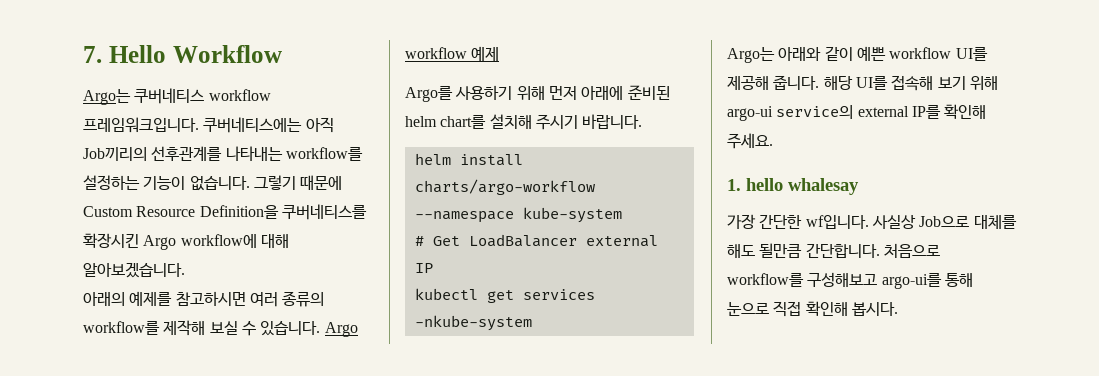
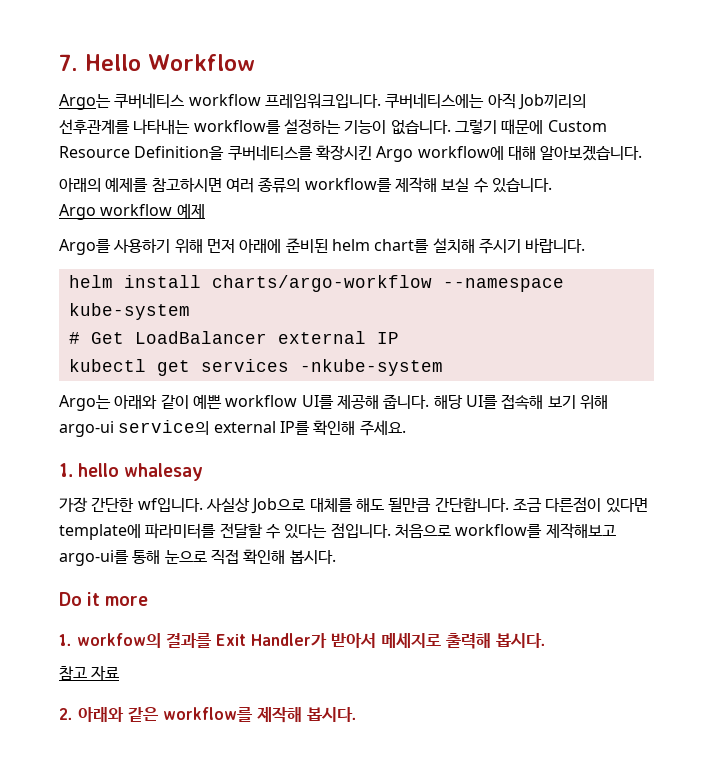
- 아래의 예제를 참고하시면 여러 종류의 workflow를 제작해 보실 수 있습니다. Argo workflow 예제
+ 아래의 예제를 참고하시면 여러 종류의 workflow를 제작해 보실 수 있습니다.
+ Argo workflow 예제
+ 조금 다른점이 있다면 template에 파라미터를 전달할 수 있다는 점입니다.
- 처음으로 workflow를 구성해보고 argo-ui를 통해 눈으로 직접 확인해 봅시다.
+ 처음으로 workflow를 제작해보고 argo-ui를 통해 눈으로 직접 확인해 봅시다.
+ Do it more
+ 1. workfow의 결과를 Exit Handler가 받아서 메세지로 출력해 봅시다.
+ 참고 자료
+ 2. 아래와 같은 workflow를 제작해 봅시다.

